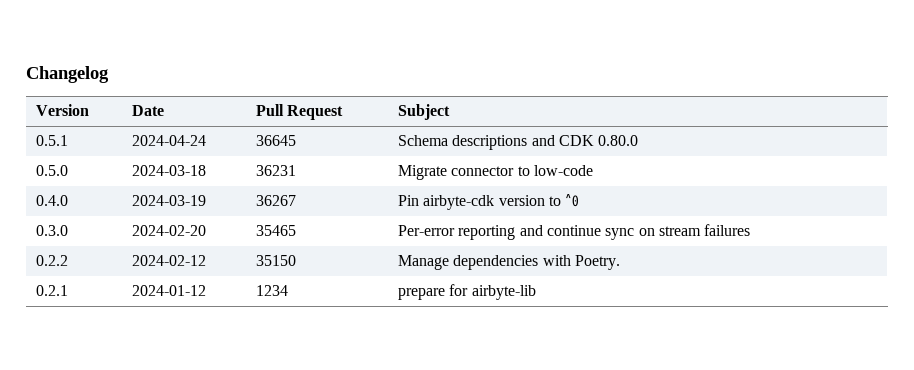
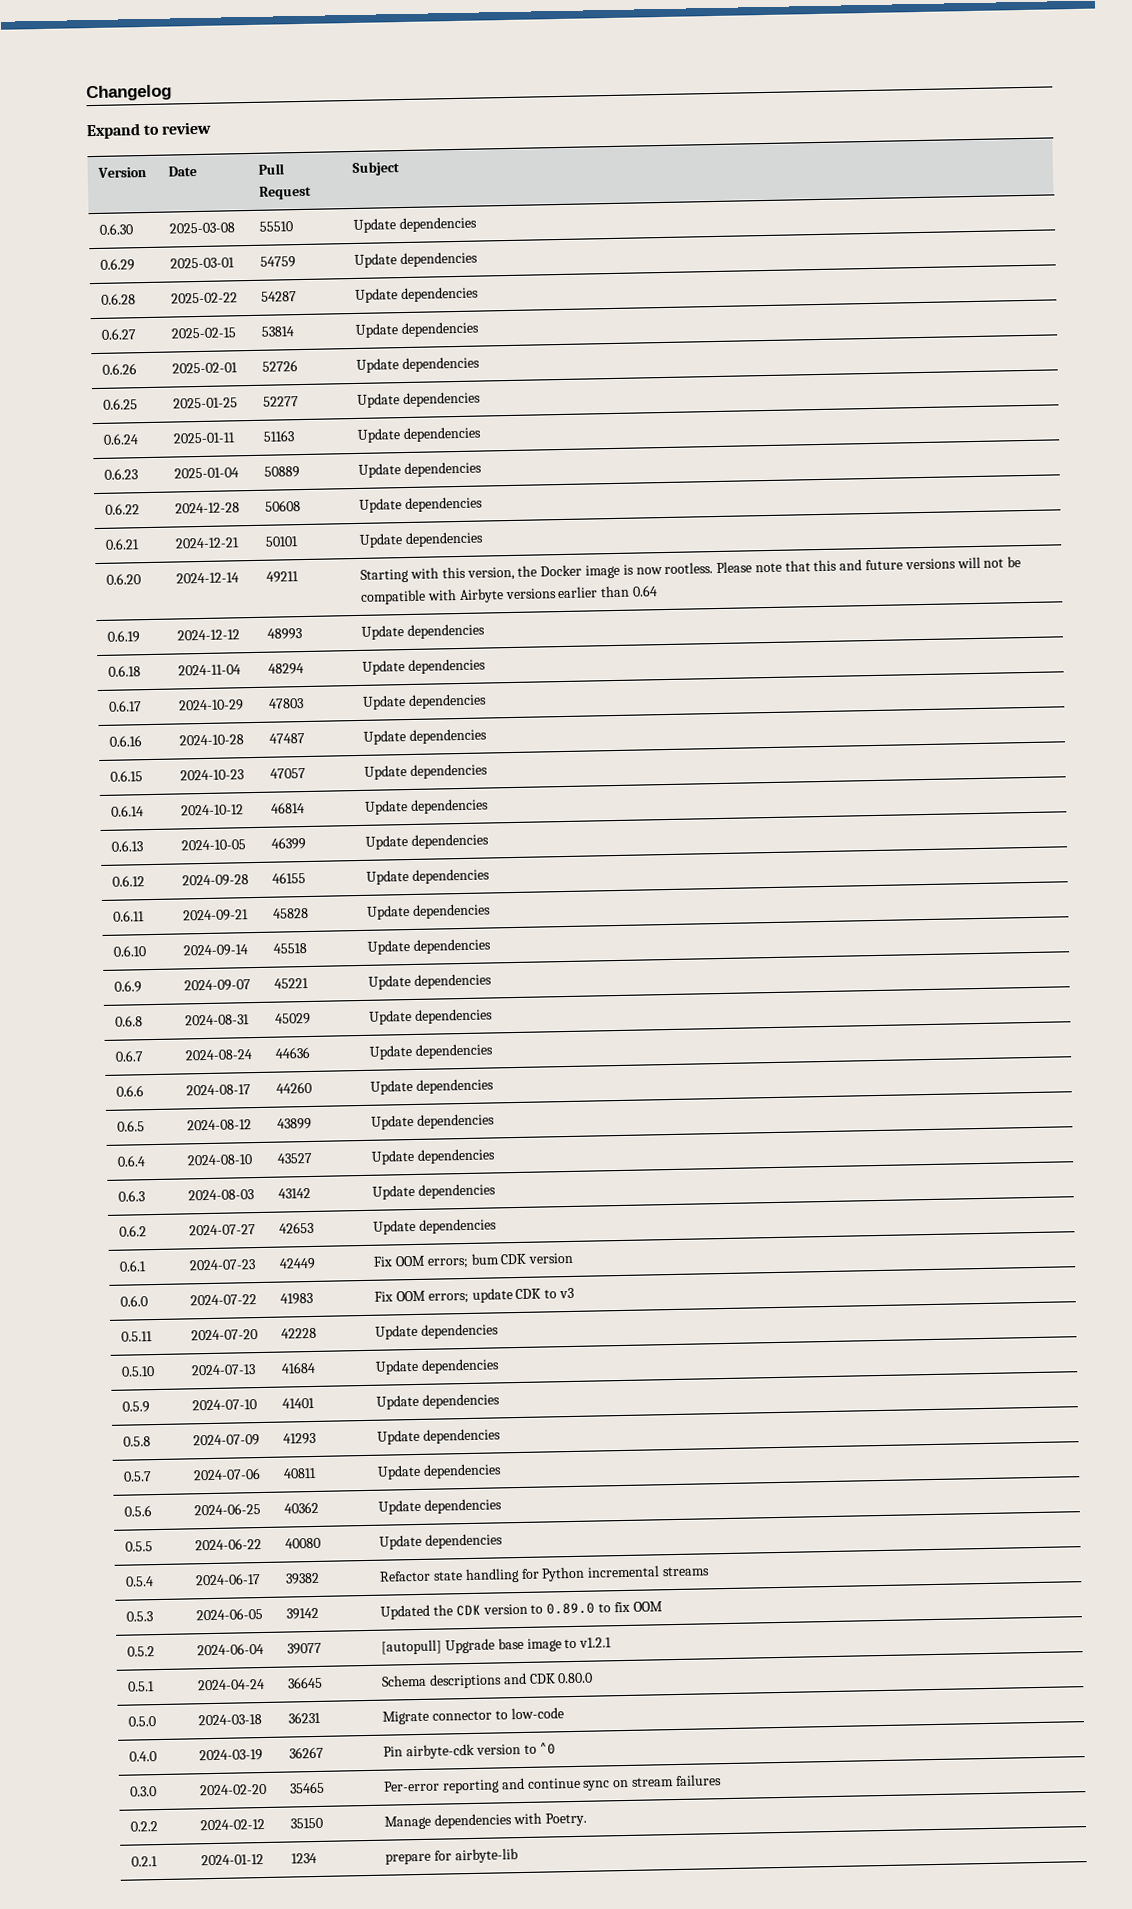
+ Expand to review
+ 0.6.30 | 2025-03-08 | 55510 | Update dependencies
+ 0.6.29 | 2025-03-01 | 54759 | Update dependencies
+ 0.6.28 | 2025-02-22 | 54287 | Update dependencies
+ 0.6.27 | 2025-02-15 | 53814 | Update dependencies
+ 0.6.26 | 2025-02-01 | 52726 | Update dependencies
+ 0.6.25 | 2025-01-25 | 52277 | Update dependencies
+ 0.6.24 | 2025-01-11 | 51163 | Update dependencies
+ 0.6.23 | 2025-01-04 | 50889 | Update dependencies
+ 0.6.22 | 2024-12-28 | 50608 | Update dependencies
+ 0.6.21 | 2024-12-21 | 50101 | Update dependencies
+ 0.6.20 | 2024-12-14 | 49211 | Starting with this version, the Docker image is now rootless. Please note that this and future versions will not be compatible with Airbyte versions earlier than 0.64
+ 0.6.19 | 2024-12-12 | 48993 | Update dependencies
+ 0.6.18 | 2024-11-04 | 48294 | Update dependencies
+ 0.6.17 | 2024-10-29 | 47803 | Update dependencies
+ 0.6.16 | 2024-10-28 | 47487 | Update dependencies
+ 0.6.15 | 2024-10-23 | 47057 | Update dependencies
+ 0.6.14 | 2024-10-12 | 46814 | Update dependencies
+ 0.6.13 | 2024-10-05 | 46399 | Update dependencies
+ 0.6.12 | 2024-09-28 | 46155 | Update dependencies
+ 0.6.11 | 2024-09-21 | 45828 | Update dependencies
+ 0.6.10 | 2024-09-14 | 45518 | Update dependencies
+ 0.6.9 | 2024-09-07 | 45221 | Update dependencies
+ 0.6.8 | 2024-08-31 | 45029 | Update dependencies
+ 0.6.7 | 2024-08-24 | 44636 | Update dependencies
+ 0.6.6 | 2024-08-17 | 44260 | Update dependencies
+ 0.6.5 | 2024-08-12 | 43899 | Update dependencies
+ 0.6.4 | 2024-08-10 | 43527 | Update dependencies
+ 0.6.3 | 2024-08-03 | 43142 | Update dependencies
+ 0.6.2 | 2024-07-27 | 42653 | Update dependencies
+ 0.6.1 | 2024-07-23 | 42449 | Fix OOM errors; bum CDK version
+ 0.6.0 | 2024-07-22 | 41983 | Fix OOM errors; update CDK to v3
+ 0.5.11 | 2024-07-20 | 42228 | Update dependencies
+ 0.5.10 | 2024-07-13 | 41684 | Update dependencies
+ 0.5.9 | 2024-07-10 | 41401 | Update dependencies
+ 0.5.8 | 2024-07-09 | 41293 | Update dependencies
+ 0.5.7 | 2024-07-06 | 40811 | Update dependencies
+ 0.5.6 | 2024-06-25 | 40362 | Update dependencies
+ 0.5.5 | 2024-06-22 | 40080 | Update dependencies
+ 0.5.4 | 2024-06-17 | 39382 | Refactor state handling for Python incremental streams
+ 0.5.3 | 2024-06-05 | 39142 | Updated the CDK version to 0.89.0 to fix OOM
+ 0.5.2 | 2024-06-04 | 39077 | [autopull] Upgrade base image to v1.2.1

